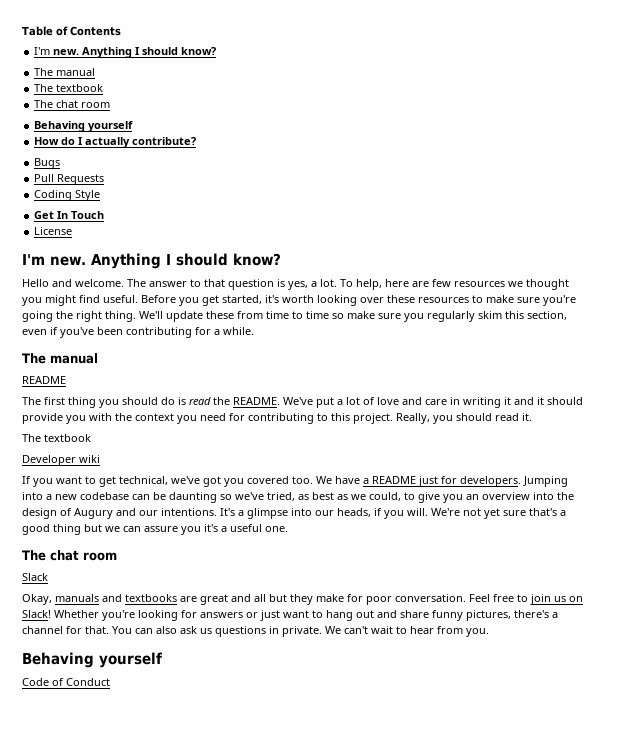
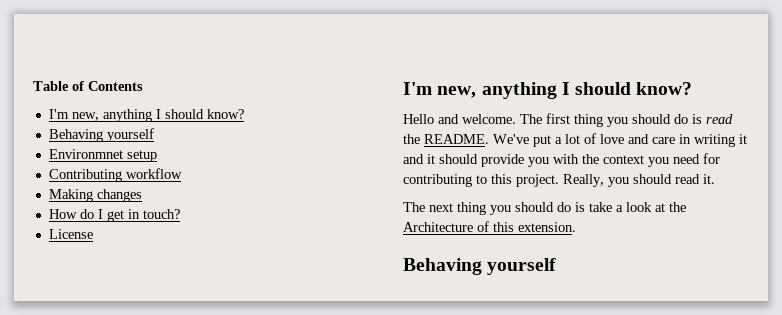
  Table of Contents
- I'm new. Anything I should know?
- The manual
- The textbook
- The chat room
+ I'm new, anything I should know?
  Behaving yourself
- How do I actually contribute?
- Bugs
- Pull Requests
- Coding Style
- Get In Touch
+ Environmnet setup
+ Contributing workflow
+ Making changes
+ How do I get in touch?
  License
- I'm new. Anything I should know?
+ I'm new, anything I should know?
- The answer to that question is yes, a lot. To help, here are few resources we thought you might find useful. Before you get started, it's worth looking over these resources to make sure you're going the right thing. We'll update these from time to time so make sure you regularly skim this section, even if you've been contributing for a while.
- The manual
- README
  Really, you should read it.
- The textbook
- Developer wiki
- If you want to get technical, we've got you covered too. We have a README just for developers. Jumping into a new codebase can be daunting so we've tried, as best as we could, to give you an overview into the design of Augury and our intentions. It's a glimpse into our heads, if you will. We're not yet sure that's a good thing but we can assure you it's a useful one.
- The chat room
- Slack
- Okay, manuals and textbooks are great and all but they make for poor conversation. Feel free to join us on Slack! Whether you're looking for answers or just want to hang out and share funny pictures, there's a channel for that. You can also ask us questions in private. We can't wait to hear from you.
+ The next thing you should do is take a look at the Architecture of this extension.
  Behaving yourself
- Code of Conduct

